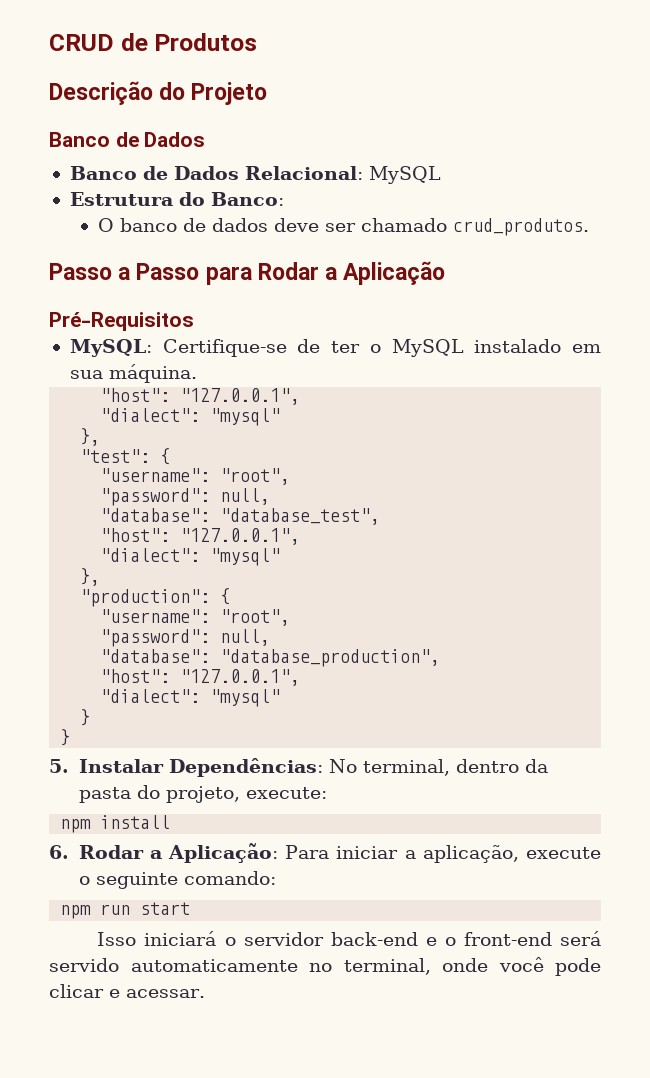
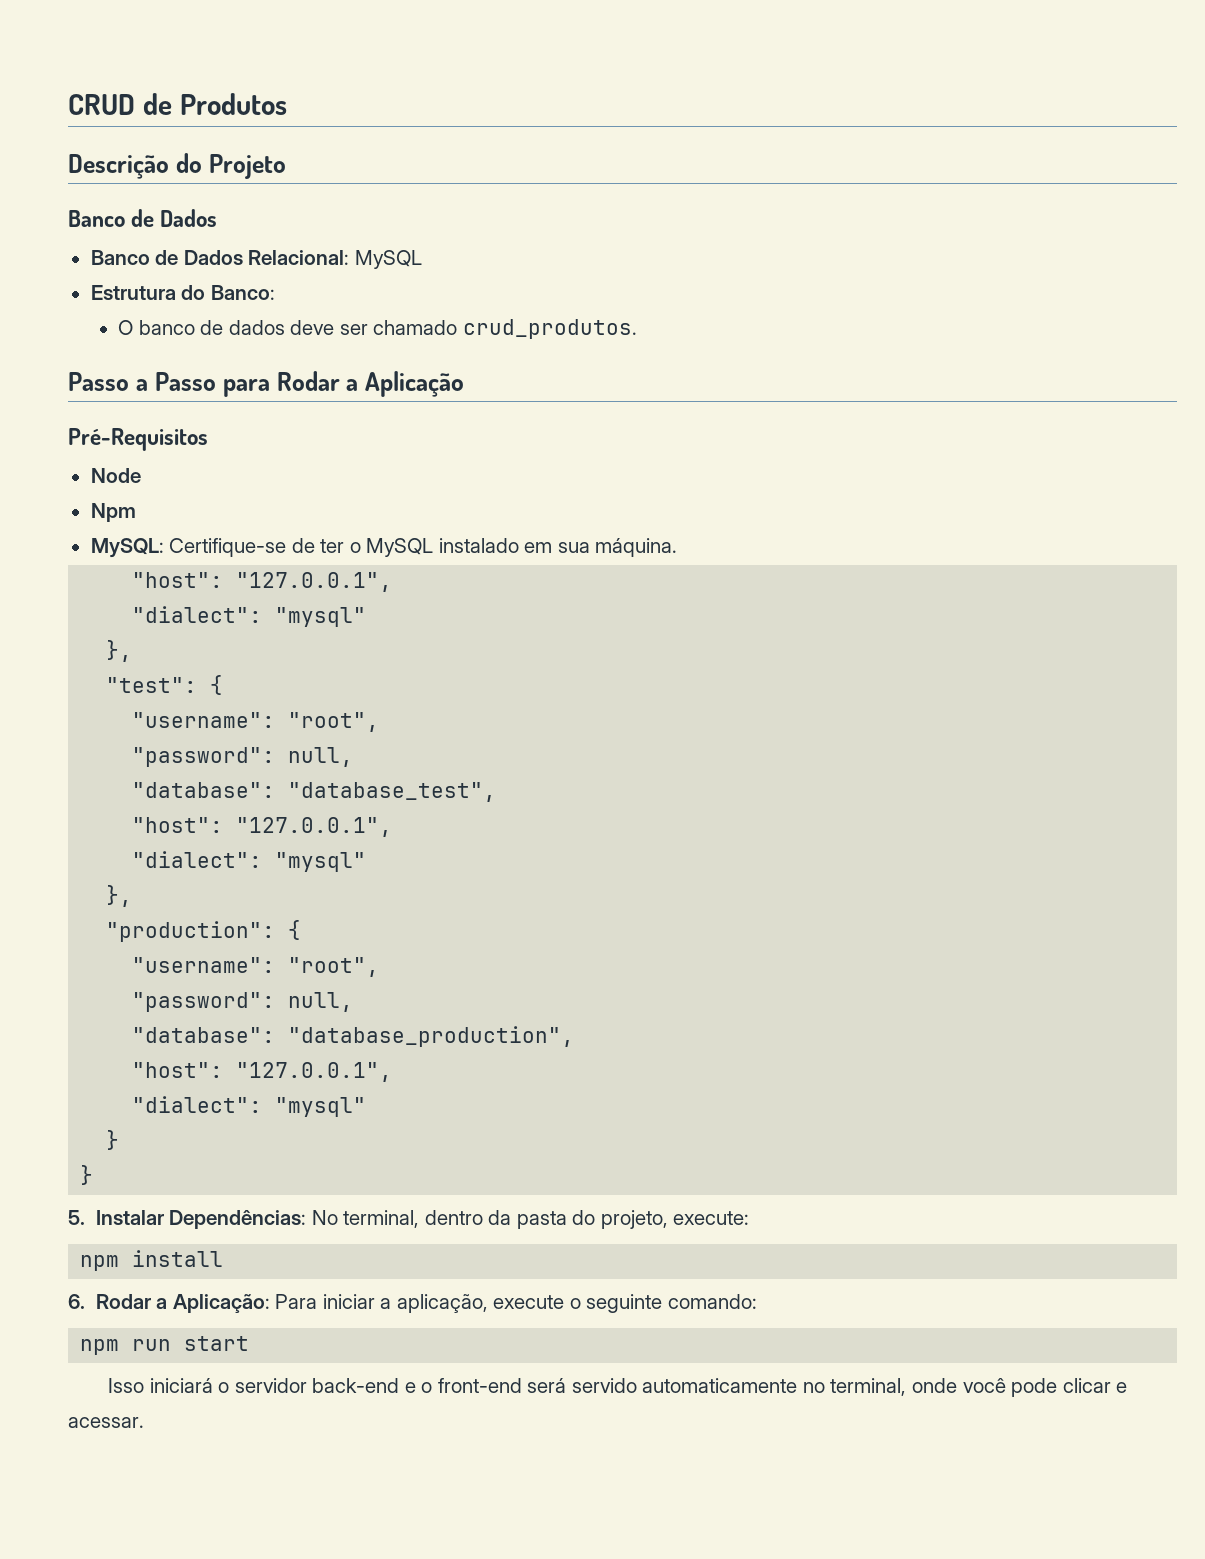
+ Node
+ Npm

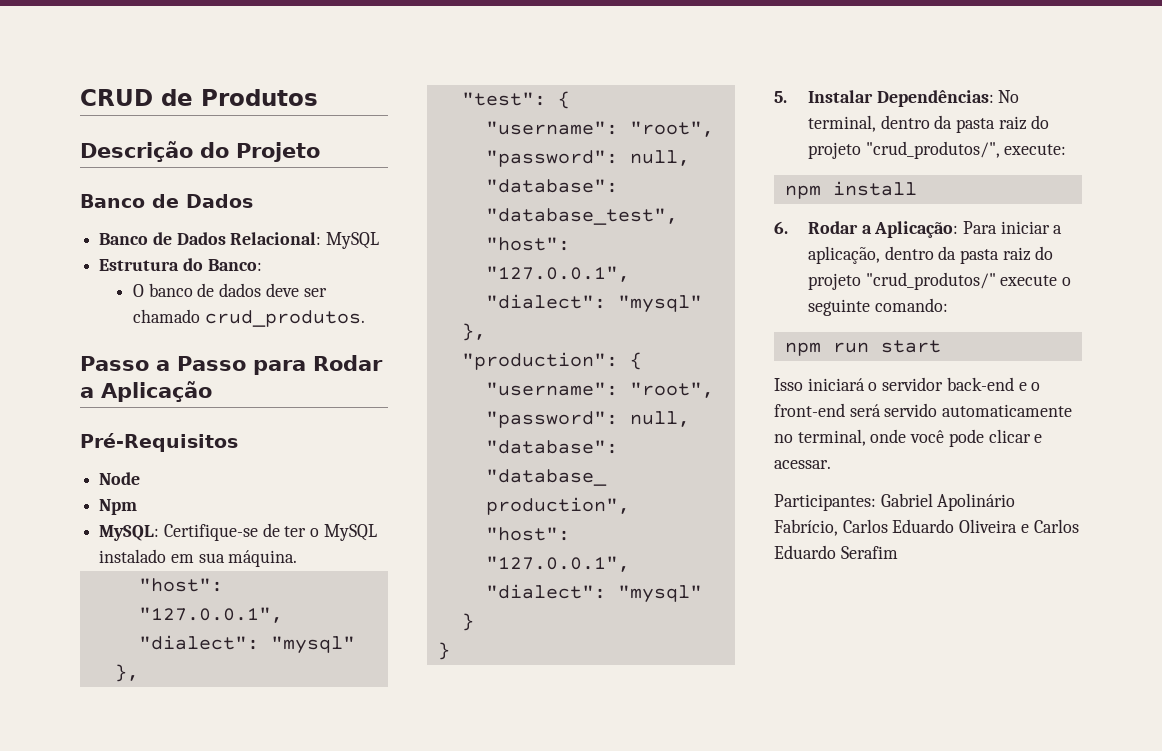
- 5. Instalar Dependências: No terminal, dentro da pasta do projeto, execute:
+ 5. Instalar Dependências: No terminal, dentro da pasta raiz do projeto "crud_produtos/", execute:
- 6. Rodar a Aplicação: Para iniciar a aplicação, execute o seguinte comando:
+ 6. Rodar a Aplicação: Para iniciar a aplicação, dentro da pasta raiz do projeto "crud_produtos/" execute o seguinte comando:
+ Participantes: Gabriel Apolinário Fabrício, Carlos Eduardo Oliveira e Carlos Eduardo Serafim

